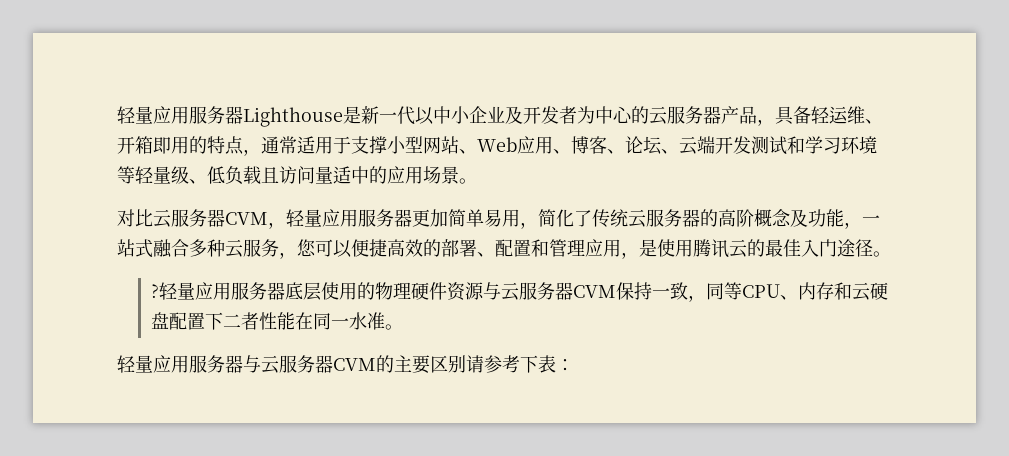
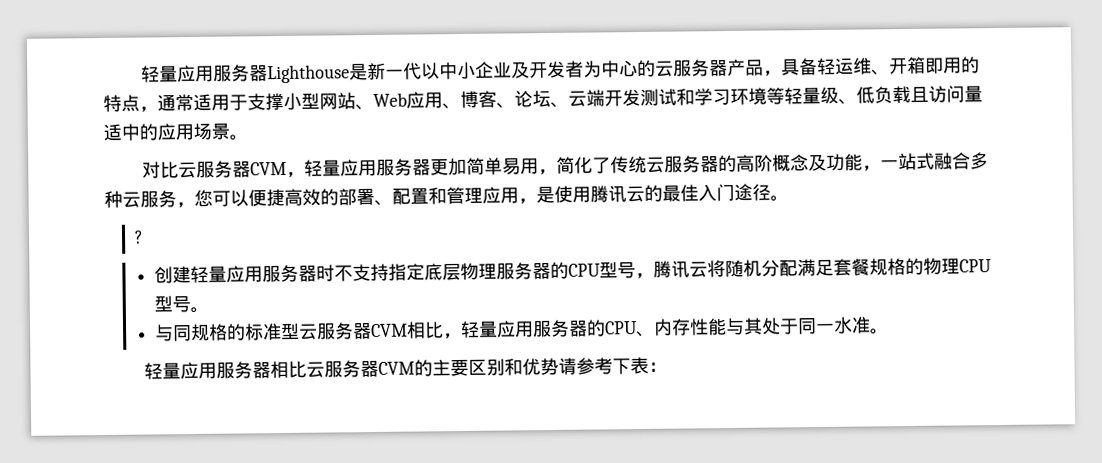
- ?轻量应用服务器底层使用的物理硬件资源与云服务器CVM保持一致，同等CPU、内存和云硬盘配置下二者性能在同一水准。
+ ?
+ 创建轻量应用服务器时不支持指定底层物理服务器的CPU型号，腾讯云将随机分配满足套餐规格的物理CPU型号。
+ 与同规格的标准型云服务器CVM相比，轻量应用服务器的CPU、内存性能与其处于同一水准。
- 轻量应用服务器与云服务器CVM的主要区别请参考下表：
+ 轻量应用服务器相比云服务器CVM的主要区别和优势请参考下表：

